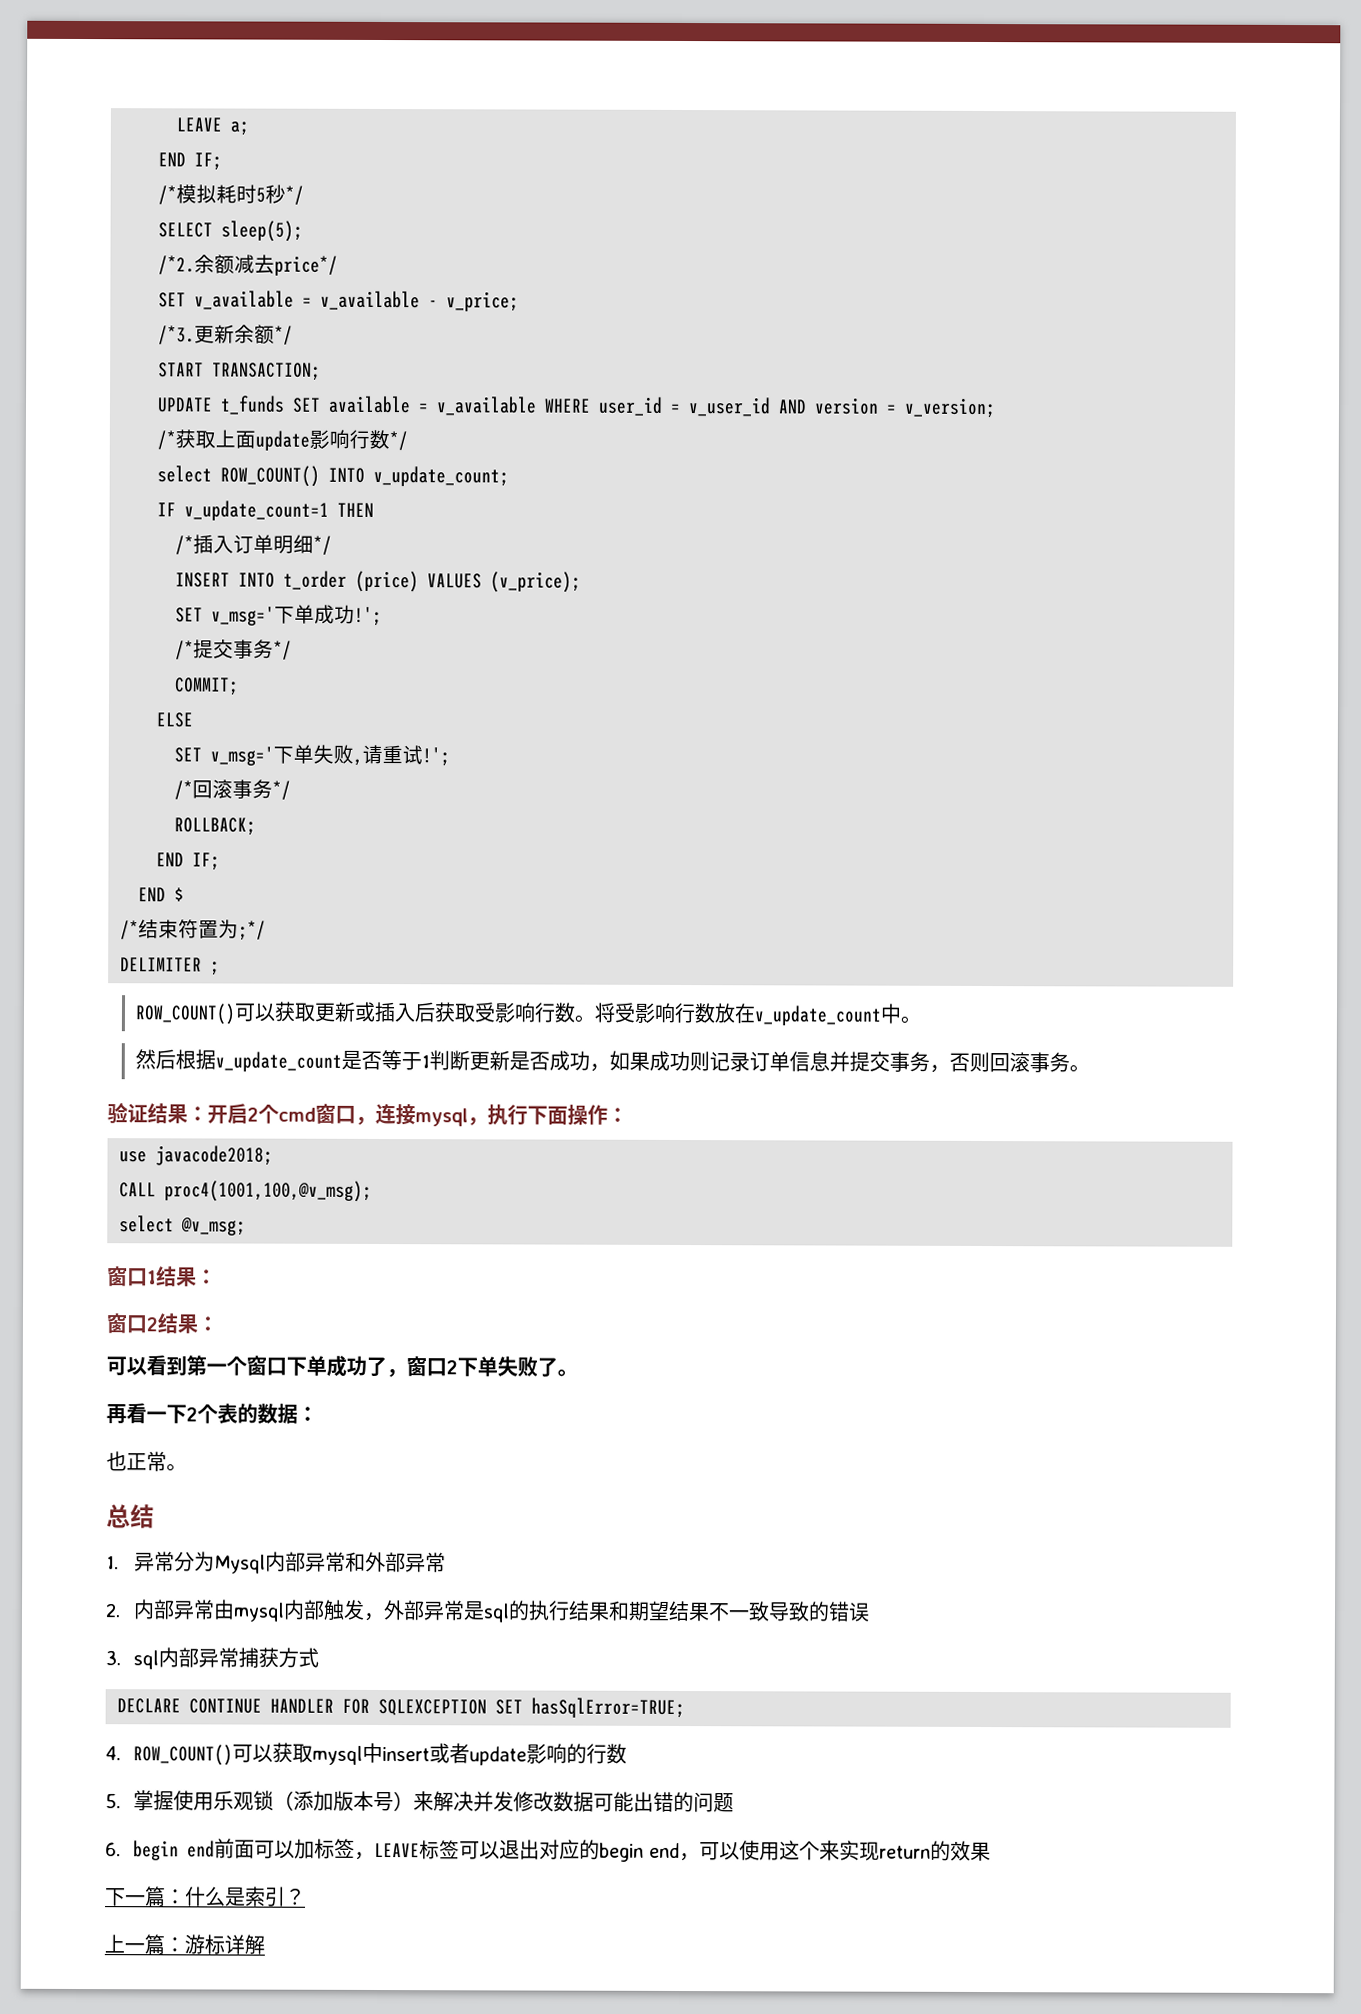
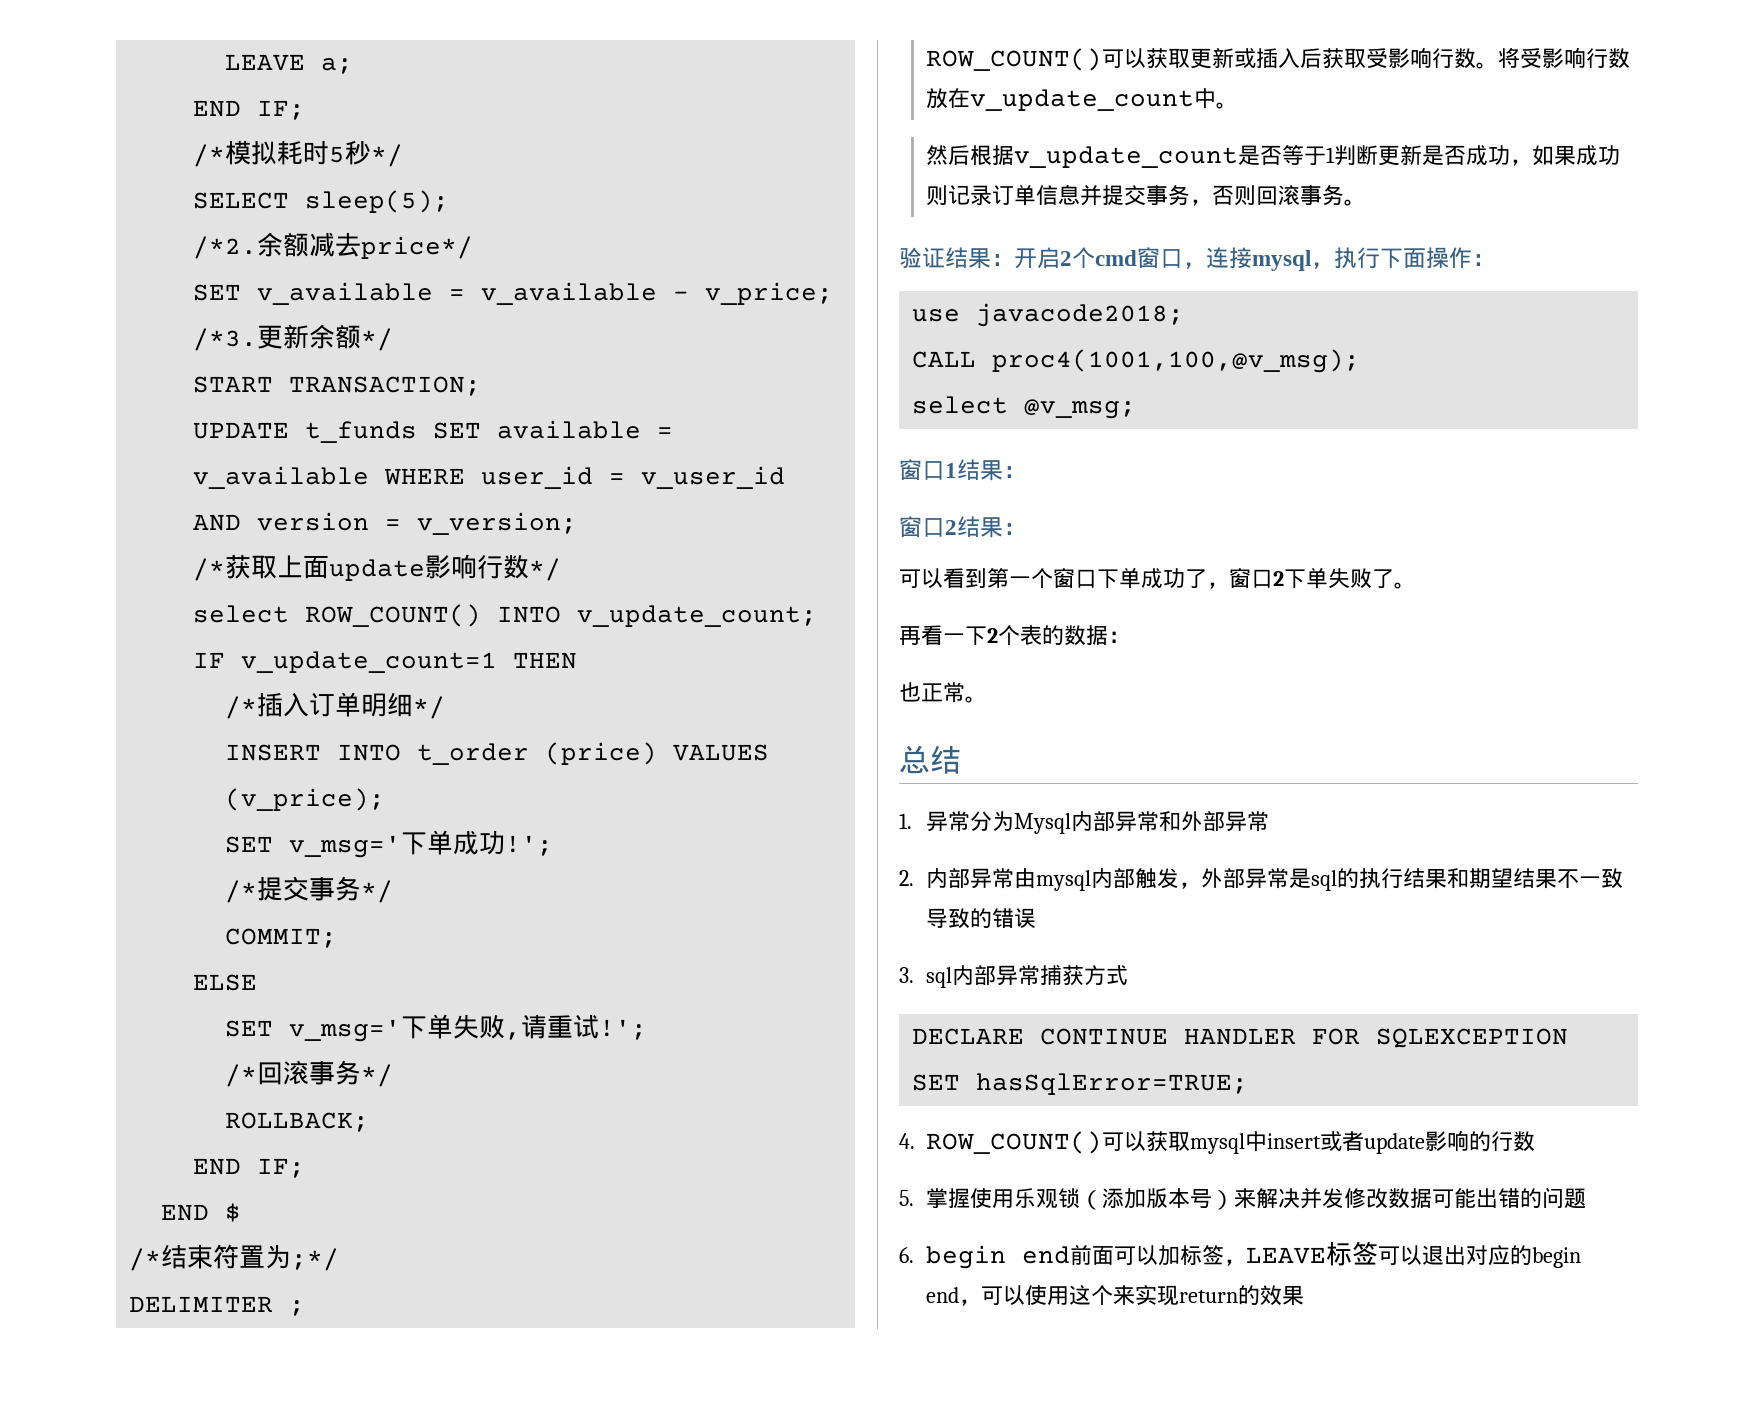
- 下一篇：什么是索引？
- 上一篇：游标详解

